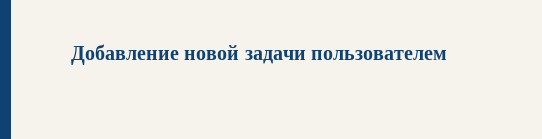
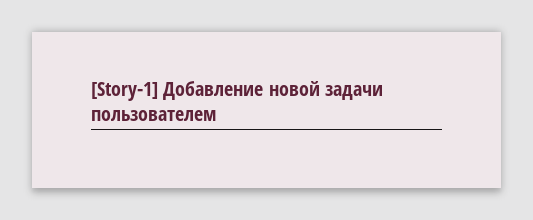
- Добавление новой задачи пользователем
+ [Story-1] Добавление новой задачи пользователем

